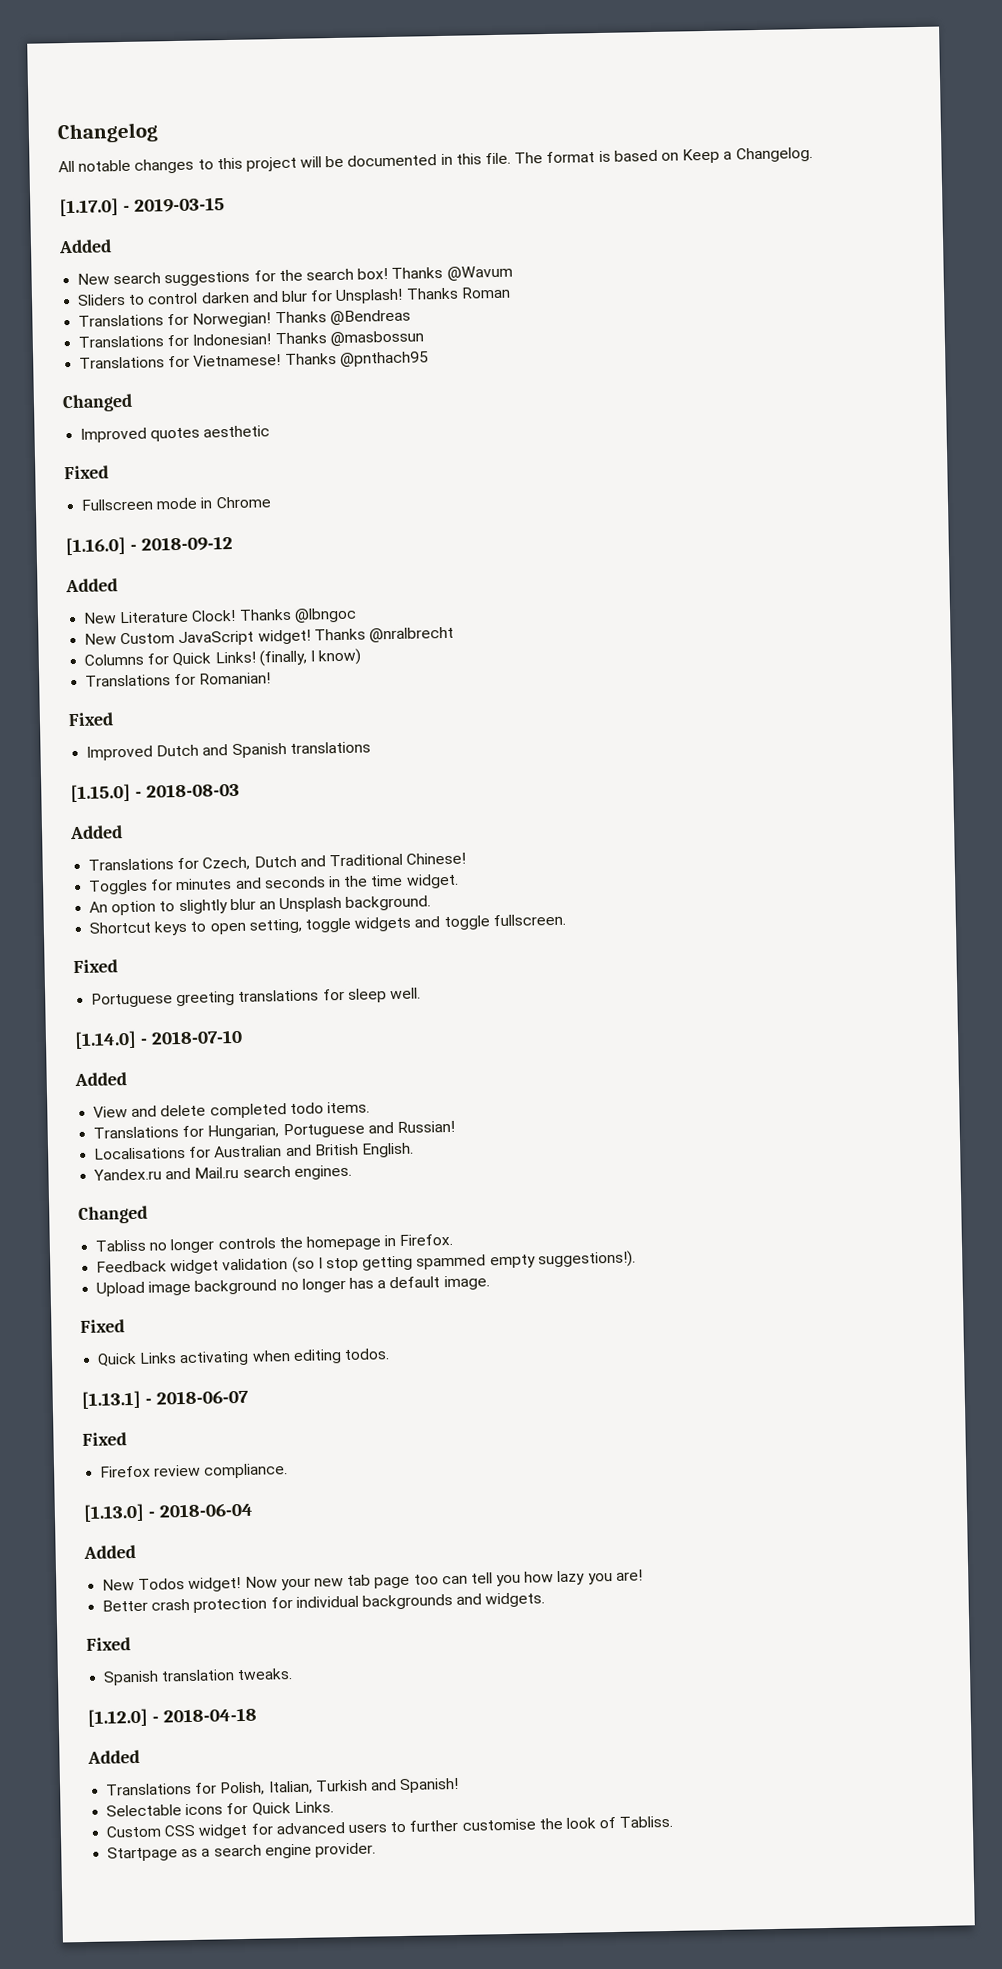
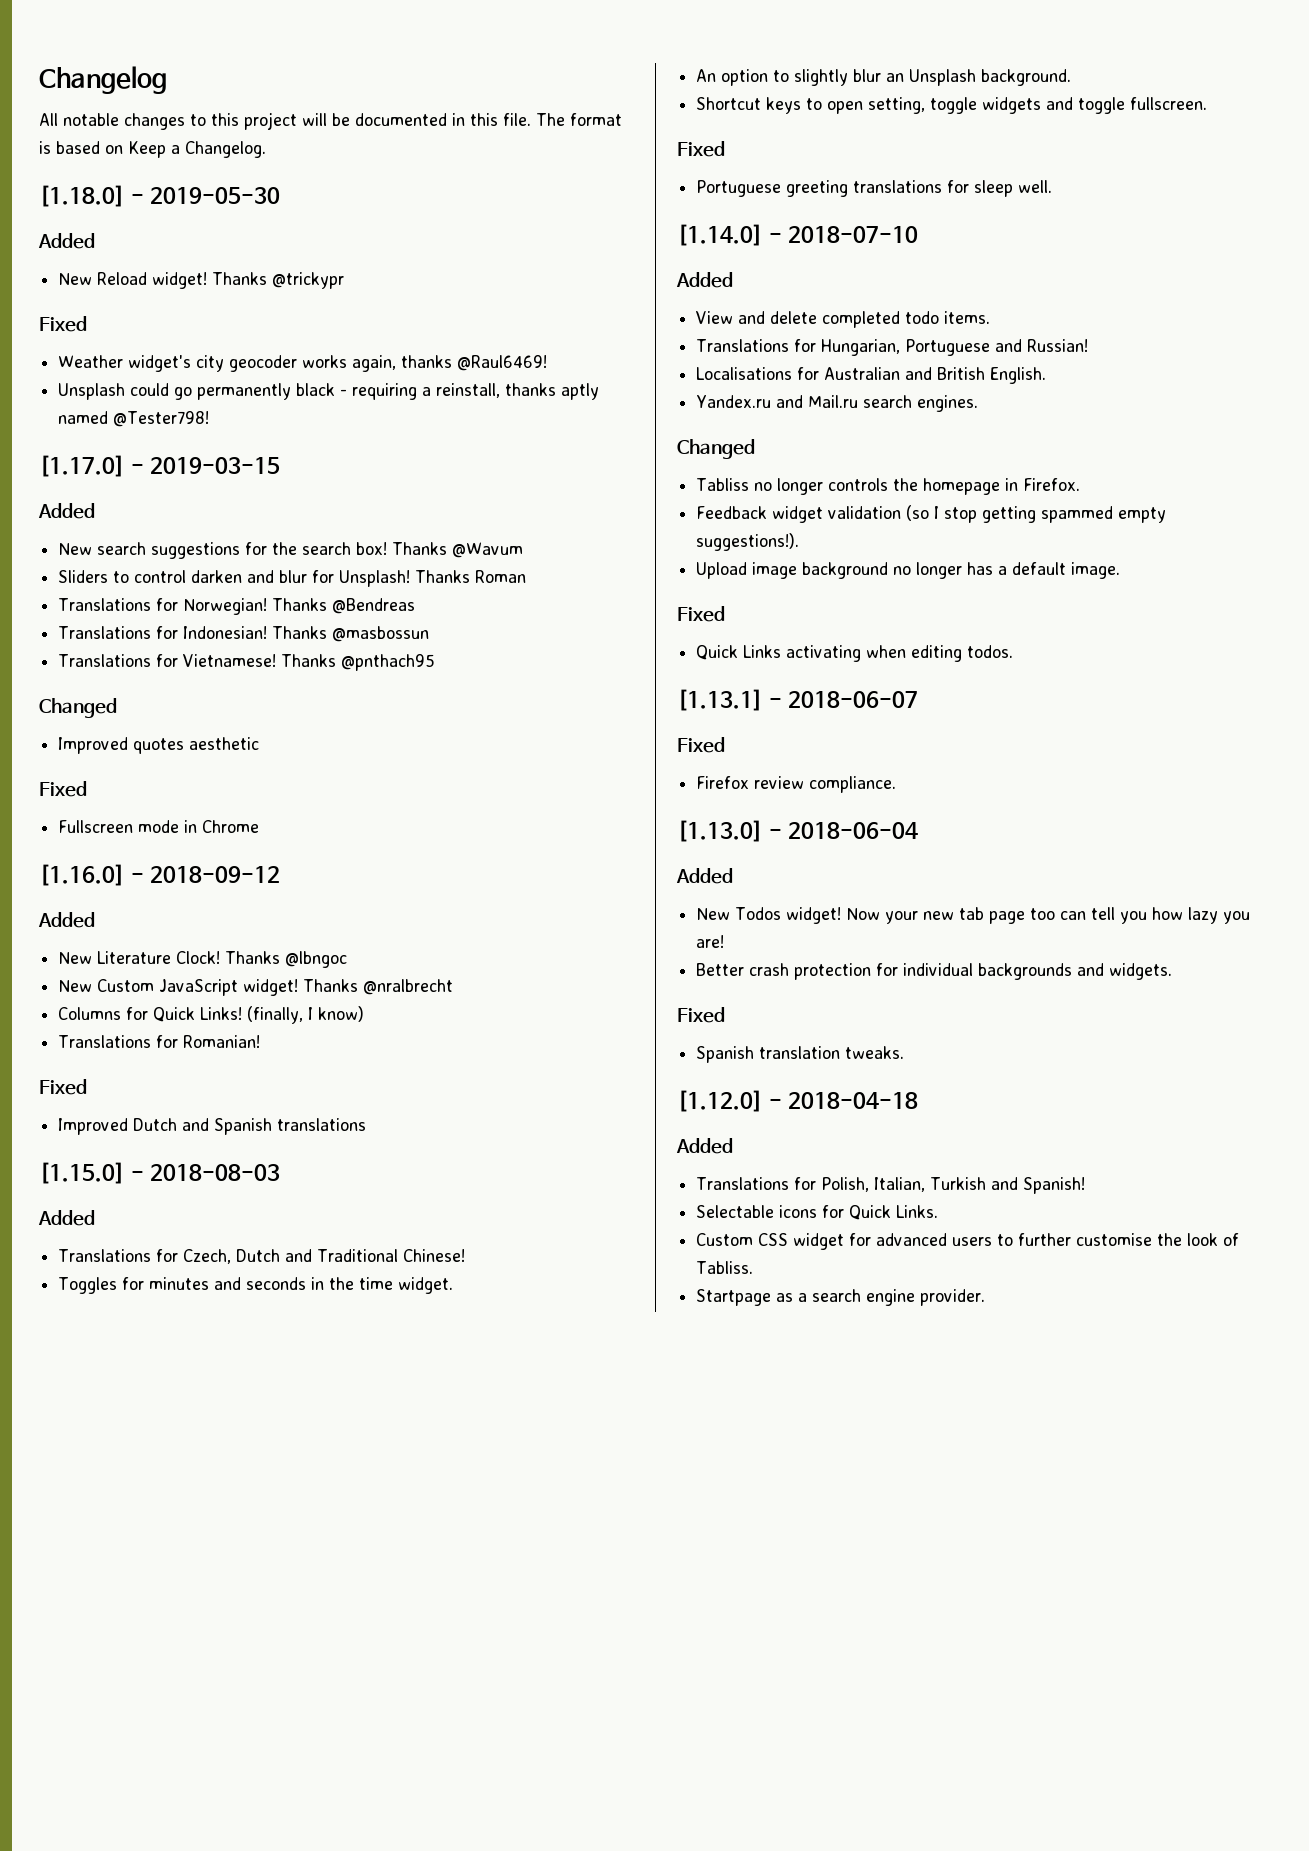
+ [1.18.0] - 2019-05-30
+ Added
+ New Reload widget! Thanks @trickypr
+ Fixed
+ Weather widget's city geocoder works again, thanks @Raul6469!
+ Unsplash could go permanently black - requiring a reinstall, thanks aptly named @Tester798!

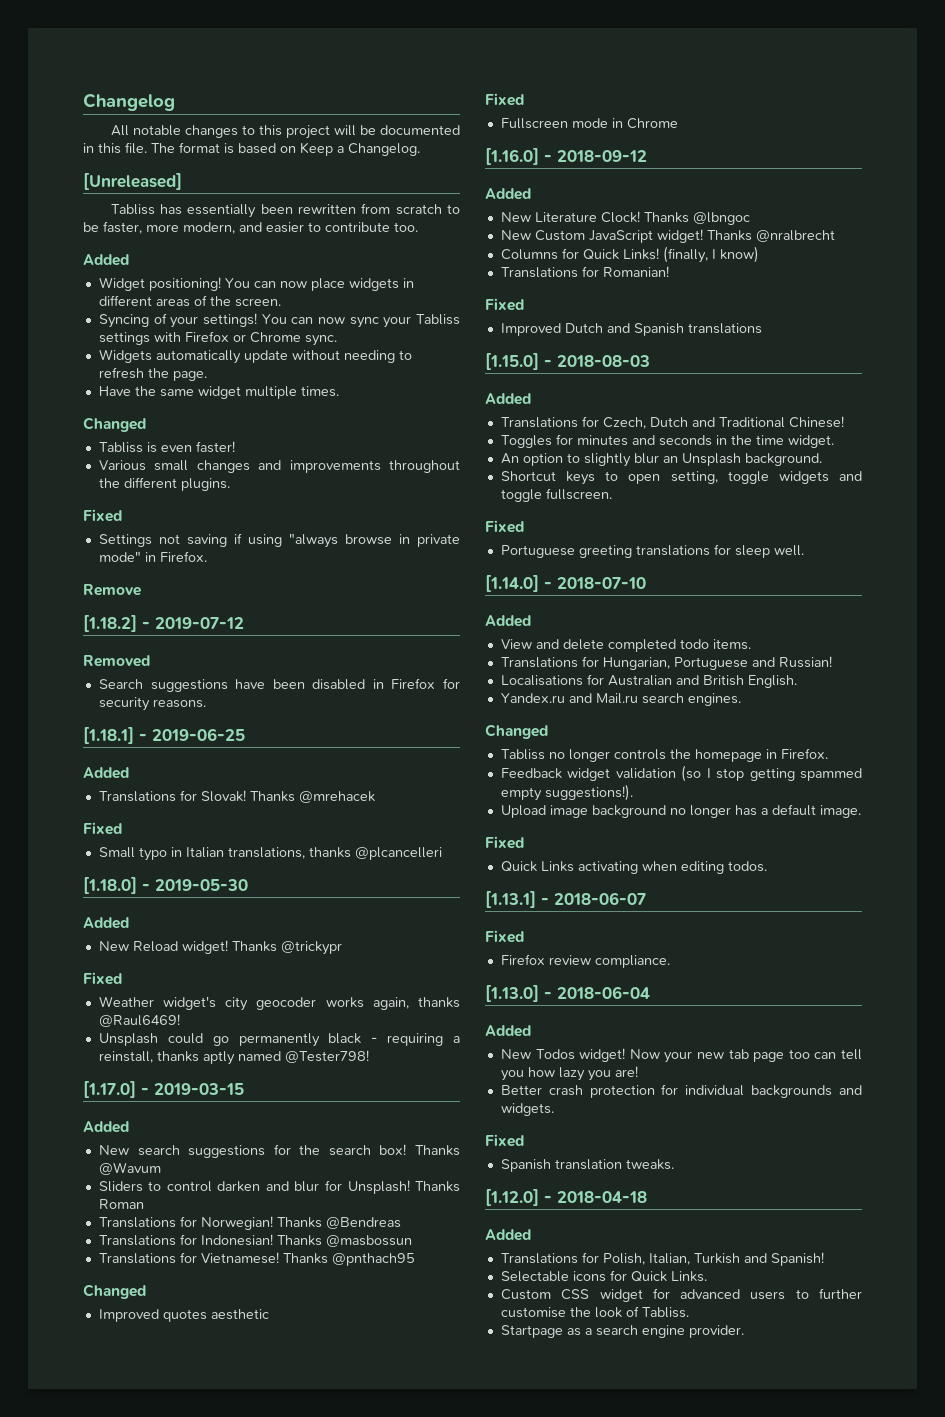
+ [Unreleased]
+ Tabliss has essentially been rewritten from scratch to be faster, more modern, and easier to contribute too.
+ Added
+ Widget positioning! You can now place widgets in different areas of the screen.
+ Syncing of your settings! You can now sync your Tabliss settings with Firefox or Chrome sync.
+ Widgets automatically update without needing to refresh the page.
+ Have the same widget multiple times.
+ Changed
+ Tabliss is even faster!
+ Various small changes and improvements throughout the different plugins.
+ Fixed
+ Settings not saving if using "always browse in private mode" in Firefox.
+ Remove
+ [1.18.2] - 2019-07-12
+ Removed
+ Search suggestions have been disabled in Firefox for security reasons.
+ [1.18.1] - 2019-06-25
+ Added
+ Translations for Slovak! Thanks @mrehacek
+ Fixed
+ Small typo in Italian translations, thanks @plcancelleri

